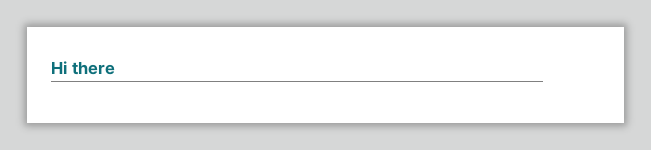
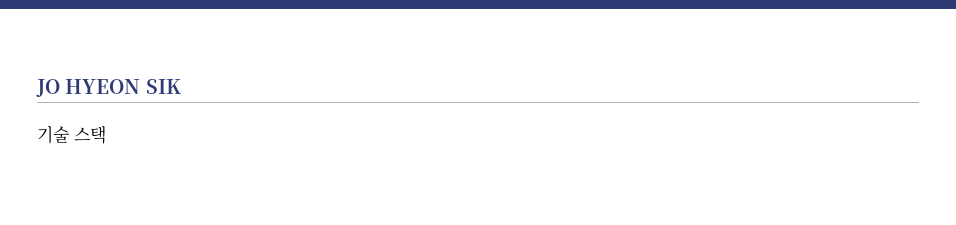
- Hi there
+ JO HYEON SIK
+ 기술 스택

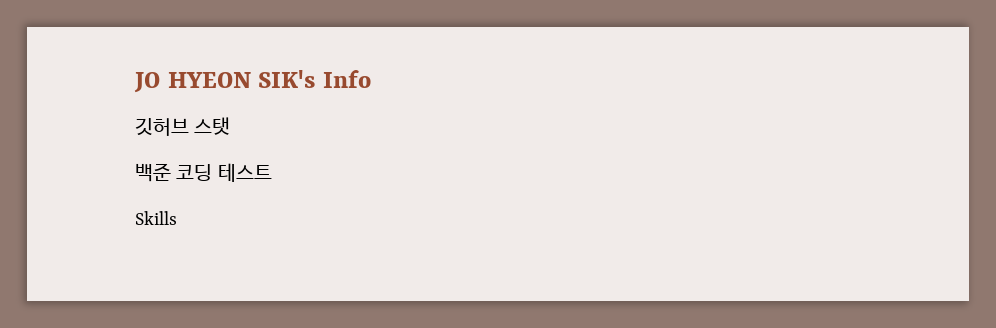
- JO HYEON SIK
- 기술 스택
+ JO HYEON SIK's Info
+ 깃허브 스탯
+ 백준 코딩 테스트
+ Skills

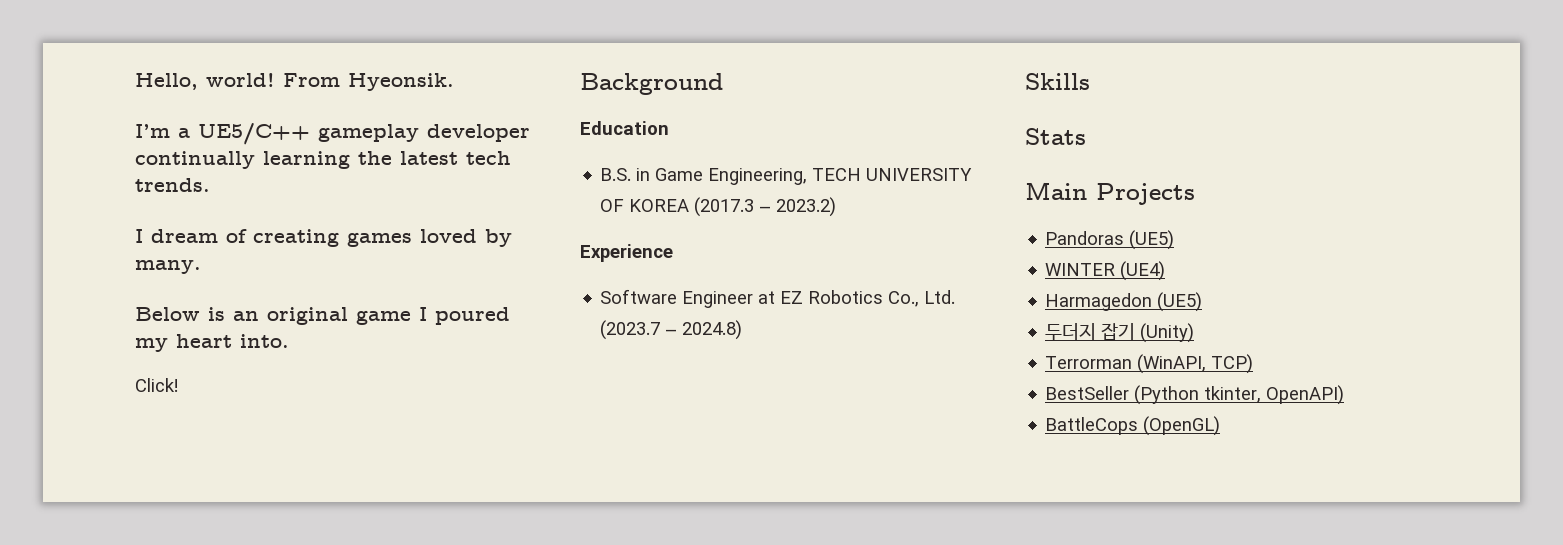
- JO HYEON SIK's Info
- 깃허브 스탯
- 백준 코딩 테스트
+ Hello, world! From Hyeonsik.
+ I’m a UE5/C++ gameplay developer continually learning the latest tech trends.
+ I dream of creating games loved by many.
+ Below is an original game I poured my heart into.
+ Click!
+ Background
+ Education
+ B.S. in Game Engineering, TECH UNIVERSITY OF KOREA (2017.3 – 2023.2)
+ Experience
+ Software Engineer at EZ Robotics Co., Ltd. (2023.7 – 2024.8)
  Skills
+ Stats
+ Main Projects
+ Pandoras (UE5)
+ WINTER (UE4)
+ Harmagedon (UE5)
+ 두더지 잡기 (Unity)
+ Terrorman (WinAPI, TCP)
+ BestSeller (Python tkinter, OpenAPI)
+ BattleCops (OpenGL)

